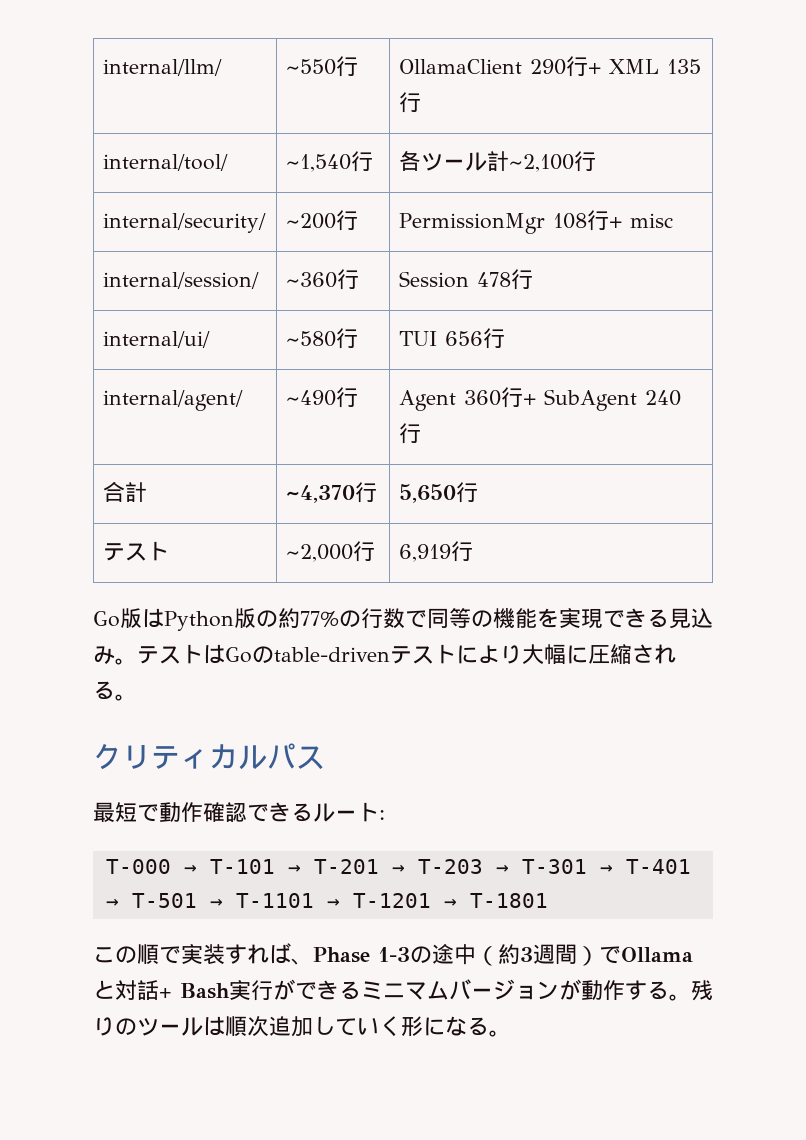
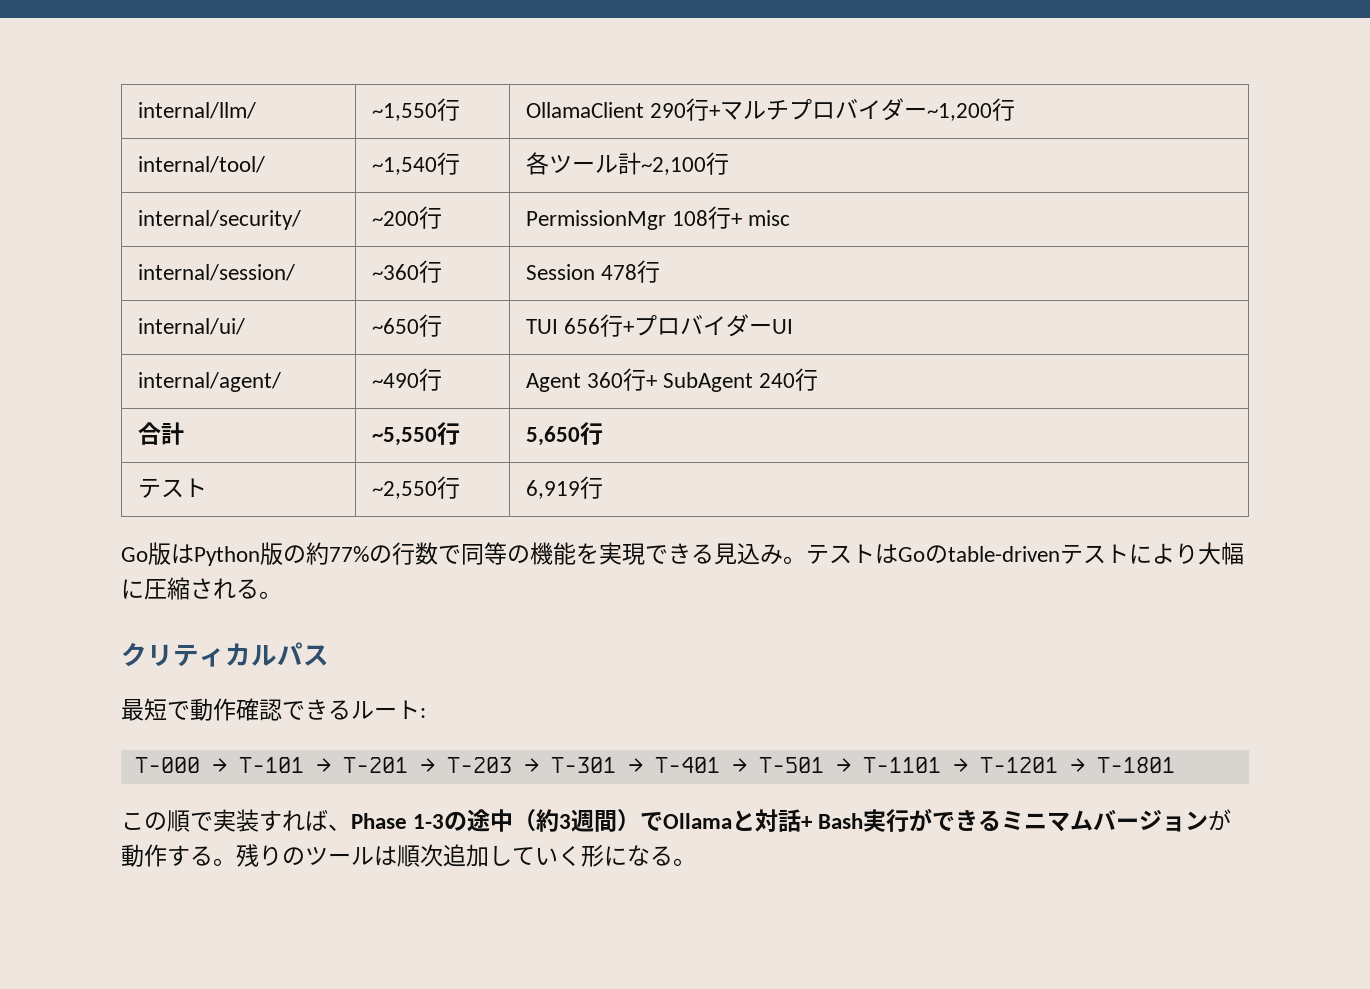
- internal/llm/ | ~550行 | OllamaClient 290行+ XML 135行
+ internal/llm/ | ~1,550行 | OllamaClient 290行+マルチプロバイダー~1,200行
- internal/ui/ | ~580行 | TUI 656行
+ internal/ui/ | ~650行 | TUI 656行+プロバイダーUI
- 合計 | ~4,370行 | 5,650行
+ 合計 | ~5,550行 | 5,650行
- テスト | ~2,000行 | 6,919行
+ テスト | ~2,550行 | 6,919行

